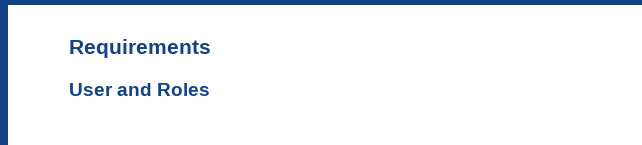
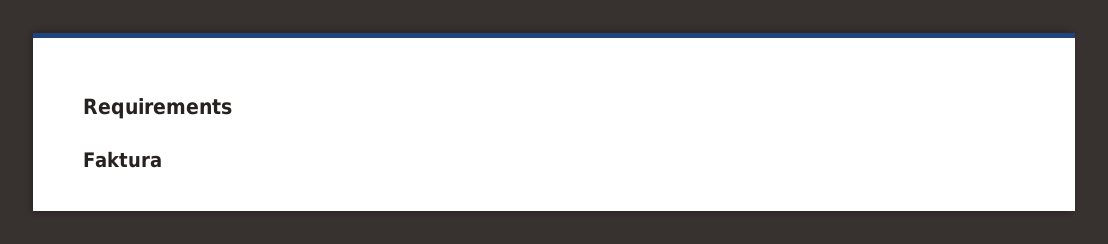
- User and Roles
+ Faktura

